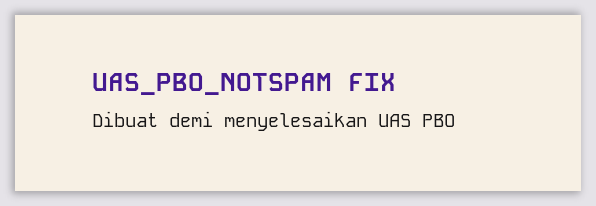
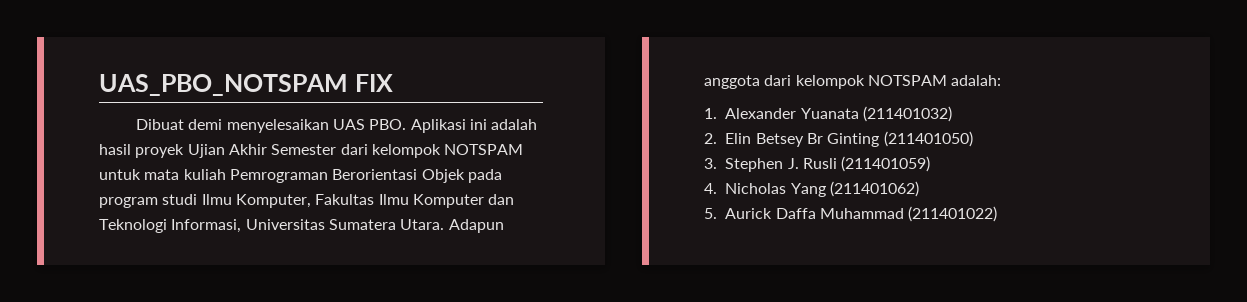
- Dibuat demi menyelesaikan UAS PBO
+ Dibuat demi menyelesaikan UAS PBO. Aplikasi ini adalah hasil proyek Ujian Akhir Semester dari kelompok NOTSPAM untuk mata kuliah Pemrograman Berorientasi Objek pada program studi Ilmu Komputer, Fakultas Ilmu Komputer dan Teknologi Informasi, Universitas Sumatera Utara. Adapun anggota dari kelompok NOTSPAM adalah:
+ 1. Alexander Yuanata (211401032)
+ 2. Elin Betsey Br Ginting (211401050)
+ 3. Stephen J. Rusli (211401059)
+ 4. Nicholas Yang (211401062)
+ 5. Aurick Daffa Muhammad (211401022)

